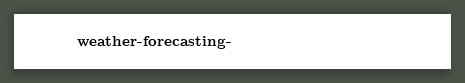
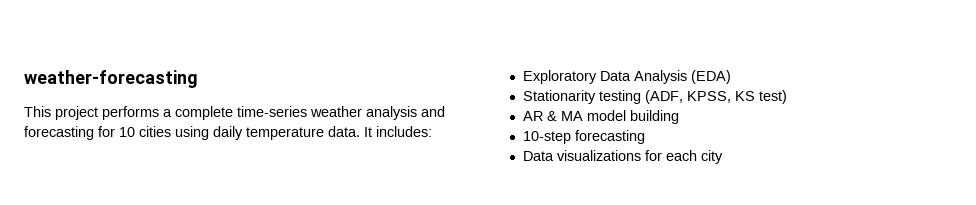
- weather-forecasting-
+ weather-forecasting
+ This project performs a complete time-series weather analysis and forecasting for 10 cities using daily temperature data. It includes:
+ Exploratory Data Analysis (EDA)
+ Stationarity testing (ADF, KPSS, KS test)
+ AR & MA model building
+ 10-step forecasting
+ Data visualizations for each city

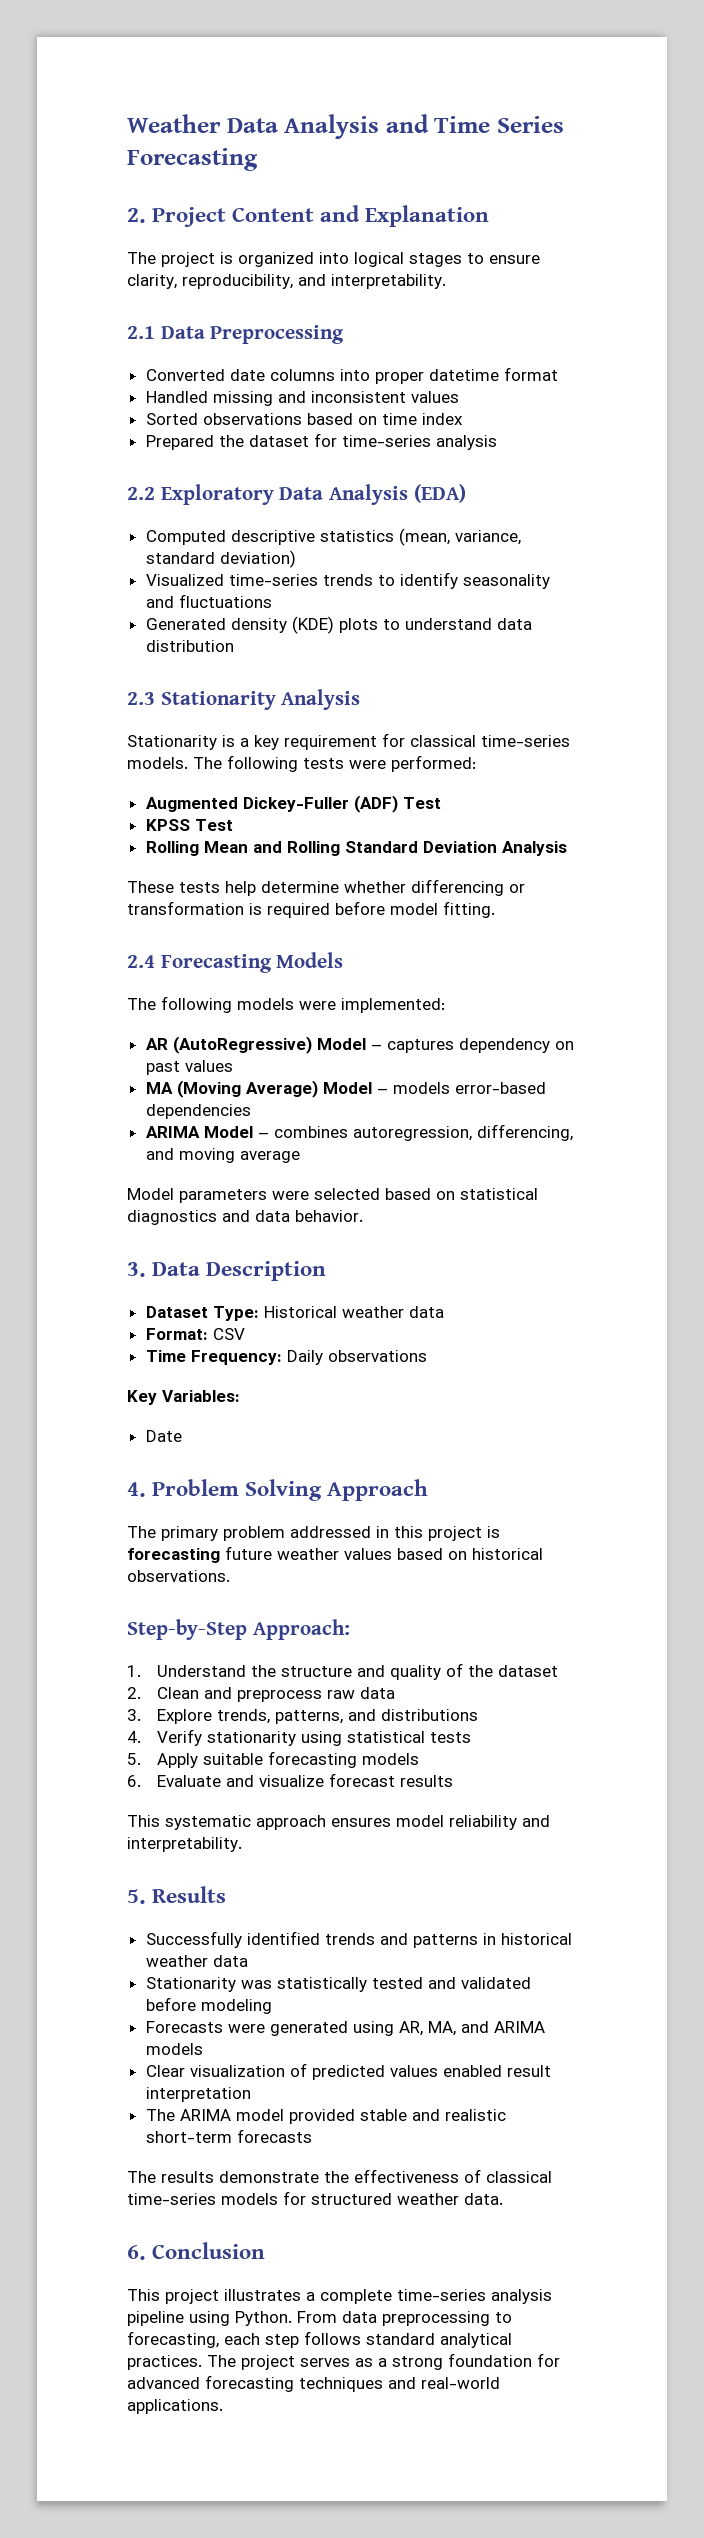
- weather-forecasting
- This project performs a complete time-series weather analysis and forecasting for 10 cities using daily temperature data. It includes:
- Exploratory Data Analysis (EDA)
- Stationarity testing (ADF, KPSS, KS test)
- AR & MA model building
- 10-step forecasting
- Data visualizations for each city
+ Weather Data Analysis and Time Series Forecasting
+ 2. Project Content and Explanation
+ The project is organized into logical stages to ensure clarity, reproducibility, and interpretability.
+ 2.1 Data Preprocessing
+ Converted date columns into proper datetime format
+ Handled missing and inconsistent values
+ Sorted observations based on time index
+ Prepared the dataset for time-series analysis
+ 2.2 Exploratory Data Analysis (EDA)
+ Computed descriptive statistics (mean, variance, standard deviation)
+ Visualized time-series trends to identify seasonality and fluctuations
+ Generated density (KDE) plots to understand data distribution
+ 2.3 Stationarity Analysis
+ Stationarity is a key requirement for classical time-series models. The following tests were performed:
+ Augmented Dickey-Fuller (ADF) Test
+ KPSS Test
+ Rolling Mean and Rolling Standard Deviation Analysis
+ These tests help determine whether differencing or transformation is required before model fitting.
+ 2.4 Forecasting Models
+ The following models were implemented:
+ AR (AutoRegressive) Model – captures dependency on past values
+ MA (Moving Average) Model – models error-based dependencies
+ ARIMA Model – combines autoregression, differencing, and moving average
+ Model parameters were selected based on statistical diagnostics and data behavior.
+ 3. Data Description
+ Dataset Type: Historical weather data
+ Format: CSV
+ Time Frequency: Daily observations
+ Key Variables:
+ Date
+ 4. Problem Solving Approach
+ The primary problem addressed in this project is forecasting future weather values based on historical observations.
+ Step-by-Step Approach:
+ 1. Understand the structure and quality of the dataset
+ 2. Clean and preprocess raw data
+ 3. Explore trends, patterns, and distributions
+ 4. Verify stationarity using statistical tests
+ 5. Apply suitable forecasting models
+ 6. Evaluate and visualize forecast results
+ This systematic approach ensures model reliability and interpretability.
+ 5. Results
+ Successfully identified trends and patterns in historical weather data
+ Stationarity was statistically tested and validated before modeling
+ Forecasts were generated using AR, MA, and ARIMA models
+ Clear visualization of predicted values enabled result interpretation
+ The ARIMA model provided stable and realistic short-term forecasts
+ The results demonstrate the effectiveness of classical time-series models for structured weather data.
+ 6. Conclusion
+ This project illustrates a complete time-series analysis pipeline using Python. From data preprocessing to forecasting, each step follows standard analytical practices. The project serves as a strong foundation for advanced forecasting techniques and real-world applications.

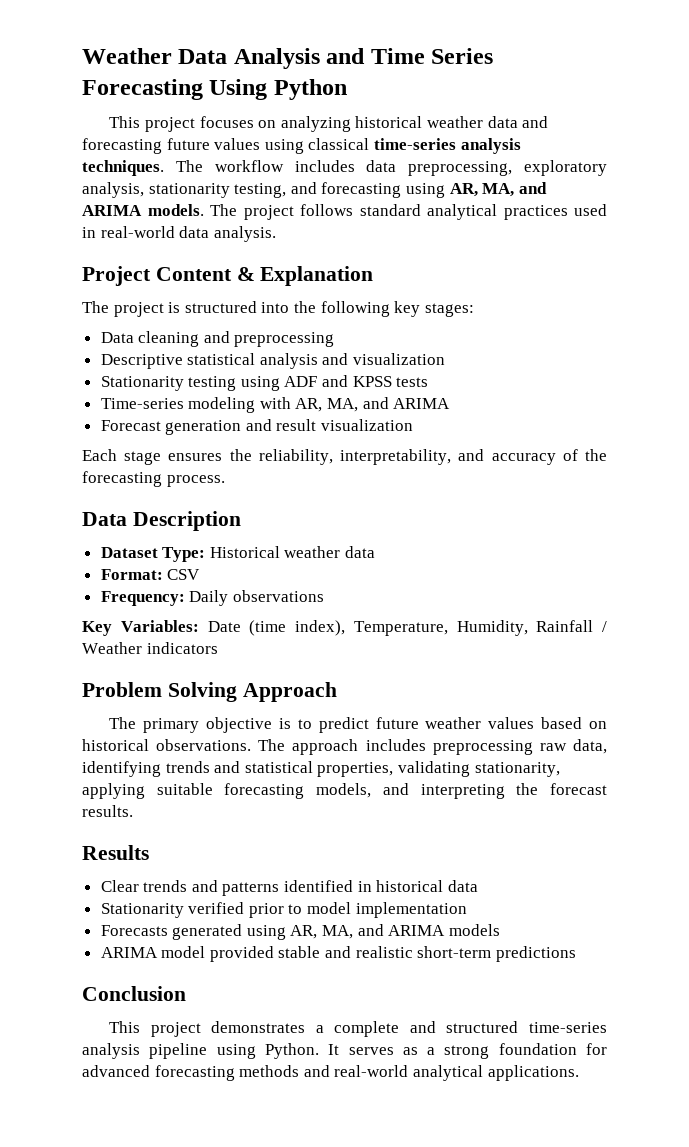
- Weather Data Analysis and Time Series Forecasting
- 2. Project Content and Explanation
+ Weather Data Analysis and Time Series Forecasting Using Python
+ This project focuses on analyzing historical weather data and forecasting future values using classical time-series analysis techniques. The workflow includes data preprocessing, exploratory analysis, stationarity testing, and forecasting using AR, MA, and ARIMA models. The project follows standard analytical practices used in real-world data analysis.
+ Project Content & Explanation
- The project is organized into logical stages to ensure clarity, reproducibility, and interpretability.
- 2.1 Data Preprocessing
- Converted date columns into proper datetime format
- Handled missing and inconsistent values
- Sorted observations based on time index
- Prepared the dataset for time-series analysis
- 2.2 Exploratory Data Analysis (EDA)
- Computed descriptive statistics (mean, variance, standard deviation)
- Visualized time-series trends to identify seasonality and fluctuations
- Generated density (KDE) plots to understand data distribution
- 2.3 Stationarity Analysis
- Stationarity is a key requirement for classical time-series models. The following tests were performed:
- Augmented Dickey-Fuller (ADF) Test
- KPSS Test
- Rolling Mean and Rolling Standard Deviation Analysis
- These tests help determine whether differencing or transformation is required before model fitting.
- 2.4 Forecasting Models
- The following models were implemented:
- AR (AutoRegressive) Model – captures dependency on past values
- MA (Moving Average) Model – models error-based dependencies
- ARIMA Model – combines autoregression, differencing, and moving average
- Model parameters were selected based on statistical diagnostics and data behavior.
- 3. Data Description
+ The project is structured into the following key stages:
+ Data cleaning and preprocessing
+ Descriptive statistical analysis and visualization
+ Stationarity testing using ADF and KPSS tests
+ Time-series modeling with AR, MA, and ARIMA
+ Forecast generation and result visualization
+ Each stage ensures the reliability, interpretability, and accuracy of the forecasting process.
+ Data Description
- Time Frequency: Daily observations
+ Frequency: Daily observations
- Key Variables:
- Date
- 4. Problem Solving Approach
+ Key Variables: Date (time index), Temperature, Humidity, Rainfall / Weather indicators
+ Problem Solving Approach
- The primary problem addressed in this project is forecasting future weather values based on historical observations.
- Step-by-Step Approach:
- 1. Understand the structure and quality of the dataset
- 2. Clean and preprocess raw data
- 3. Explore trends, patterns, and distributions
- 4. Verify stationarity using statistical tests
- 5. Apply suitable forecasting models
- 6. Evaluate and visualize forecast results
- This systematic approach ensures model reliability and interpretability.
- 5. Results
+ The primary objective is to predict future weather values based on historical observations. The approach includes preprocessing raw data, identifying trends and statistical properties, validating stationarity, applying suitable forecasting models, and interpreting the forecast results.
+ Results
- Successfully identified trends and patterns in historical weather data
+ Clear trends and patterns identified in historical data
- Stationarity was statistically tested and validated before modeling
+ Stationarity verified prior to model implementation
- Forecasts were generated using AR, MA, and ARIMA models
+ Forecasts generated using AR, MA, and ARIMA models
- Clear visualization of predicted values enabled result interpretation
- The ARIMA model provided stable and realistic short-term forecasts
- The results demonstrate the effectiveness of classical time-series models for structured weather data.
- 6. Conclusion
+ ARIMA model provided stable and realistic short-term predictions
+ Conclusion
- This project illustrates a complete time-series analysis pipeline using Python.
+ This project demonstrates a complete and structured time-series analysis pipeline using Python.
- From data preprocessing to forecasting, each step follows standard analytical practices. The project serves as a strong foundation for advanced forecasting techniques and real-world applications.
+ It serves as a strong foundation for advanced forecasting methods and real-world analytical applications.

